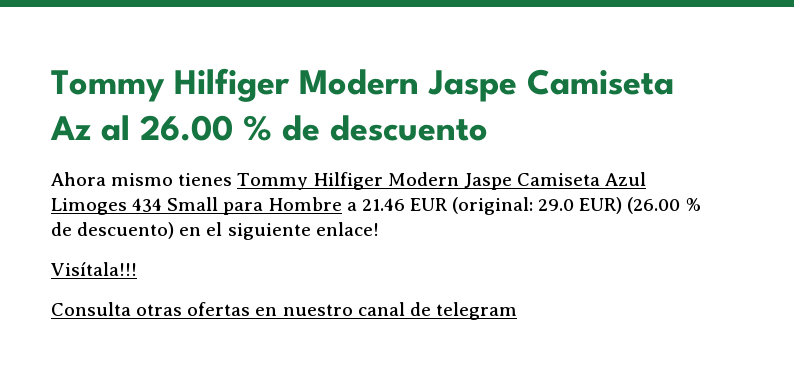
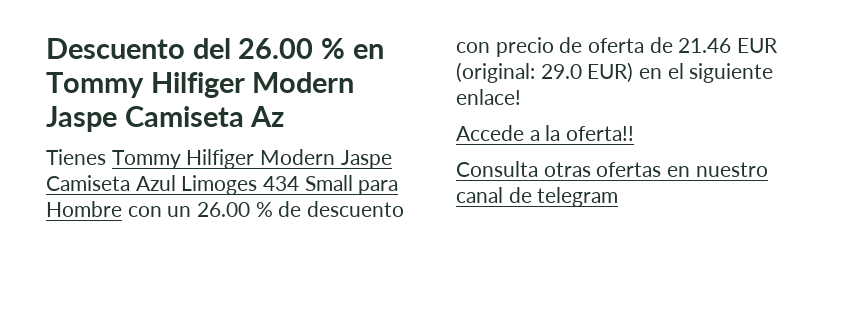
- Tommy Hilfiger Modern Jaspe Camiseta Az al 26.00 % de descuento
- Ahora mismo tienes Tommy Hilfiger Modern Jaspe Camiseta Azul Limoges 434 Small para Hombre a 21.46 EUR (original: 29.0 EUR) (26.00 % de descuento) en el siguiente enlace!
+ Descuento del 26.00 % en Tommy Hilfiger Modern Jaspe Camiseta Az
+ Tienes Tommy Hilfiger Modern Jaspe Camiseta Azul Limoges 434 Small para Hombre con un 26.00 % de descuento con precio de oferta de 21.46 EUR (original: 29.0 EUR) en el siguiente enlace!
- Visítala!!!
+ Accede a la oferta!!

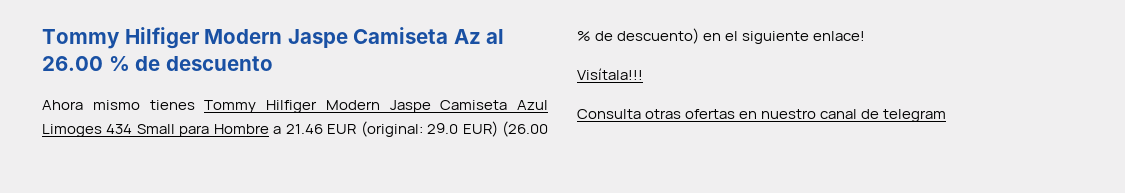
- Descuento del 26.00 % en Tommy Hilfiger Modern Jaspe Camiseta Az
- Tienes Tommy Hilfiger Modern Jaspe Camiseta Azul Limoges 434 Small para Hombre con un 26.00 % de descuento con precio de oferta de 21.46 EUR (original: 29.0 EUR) en el siguiente enlace!
+ Tommy Hilfiger Modern Jaspe Camiseta Az al 26.00 % de descuento
+ Ahora mismo tienes Tommy Hilfiger Modern Jaspe Camiseta Azul Limoges 434 Small para Hombre a 21.46 EUR (original: 29.0 EUR) (26.00 % de descuento) en el siguiente enlace!
- Accede a la oferta!!
+ Visítala!!!

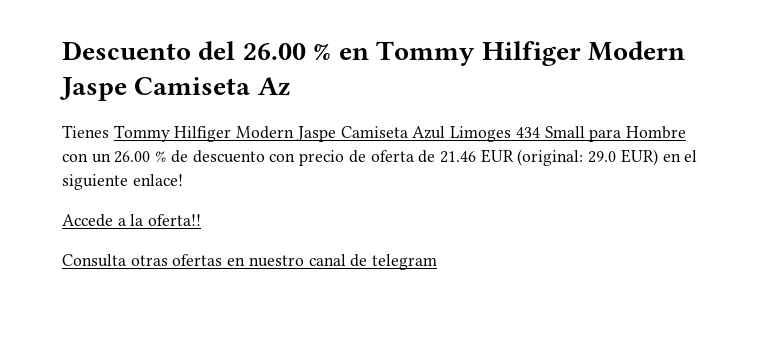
- Tommy Hilfiger Modern Jaspe Camiseta Az al 26.00 % de descuento
- Ahora mismo tienes Tommy Hilfiger Modern Jaspe Camiseta Azul Limoges 434 Small para Hombre a 21.46 EUR (original: 29.0 EUR) (26.00 % de descuento) en el siguiente enlace!
+ Descuento del 26.00 % en Tommy Hilfiger Modern Jaspe Camiseta Az
+ Tienes Tommy Hilfiger Modern Jaspe Camiseta Azul Limoges 434 Small para Hombre con un 26.00 % de descuento con precio de oferta de 21.46 EUR (original: 29.0 EUR) en el siguiente enlace!
- Visítala!!!
+ Accede a la oferta!!

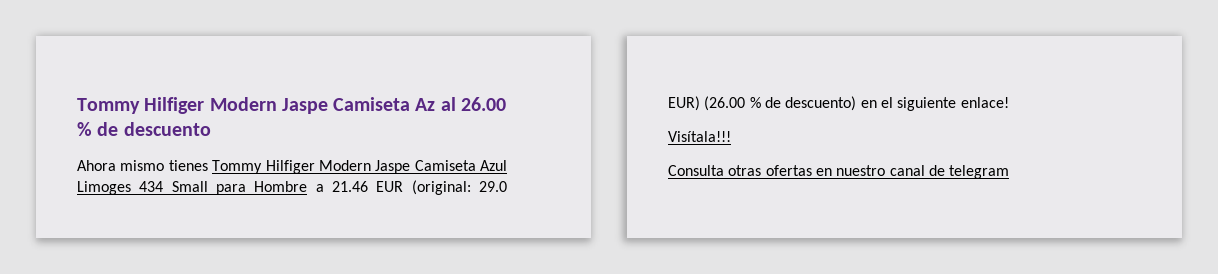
- Descuento del 26.00 % en Tommy Hilfiger Modern Jaspe Camiseta Az
- Tienes Tommy Hilfiger Modern Jaspe Camiseta Azul Limoges 434 Small para Hombre con un 26.00 % de descuento con precio de oferta de 21.46 EUR (original: 29.0 EUR) en el siguiente enlace!
+ Tommy Hilfiger Modern Jaspe Camiseta Az al 26.00 % de descuento
+ Ahora mismo tienes Tommy Hilfiger Modern Jaspe Camiseta Azul Limoges 434 Small para Hombre a 21.46 EUR (original: 29.0 EUR) (26.00 % de descuento) en el siguiente enlace!
- Accede a la oferta!!
+ Visítala!!!

